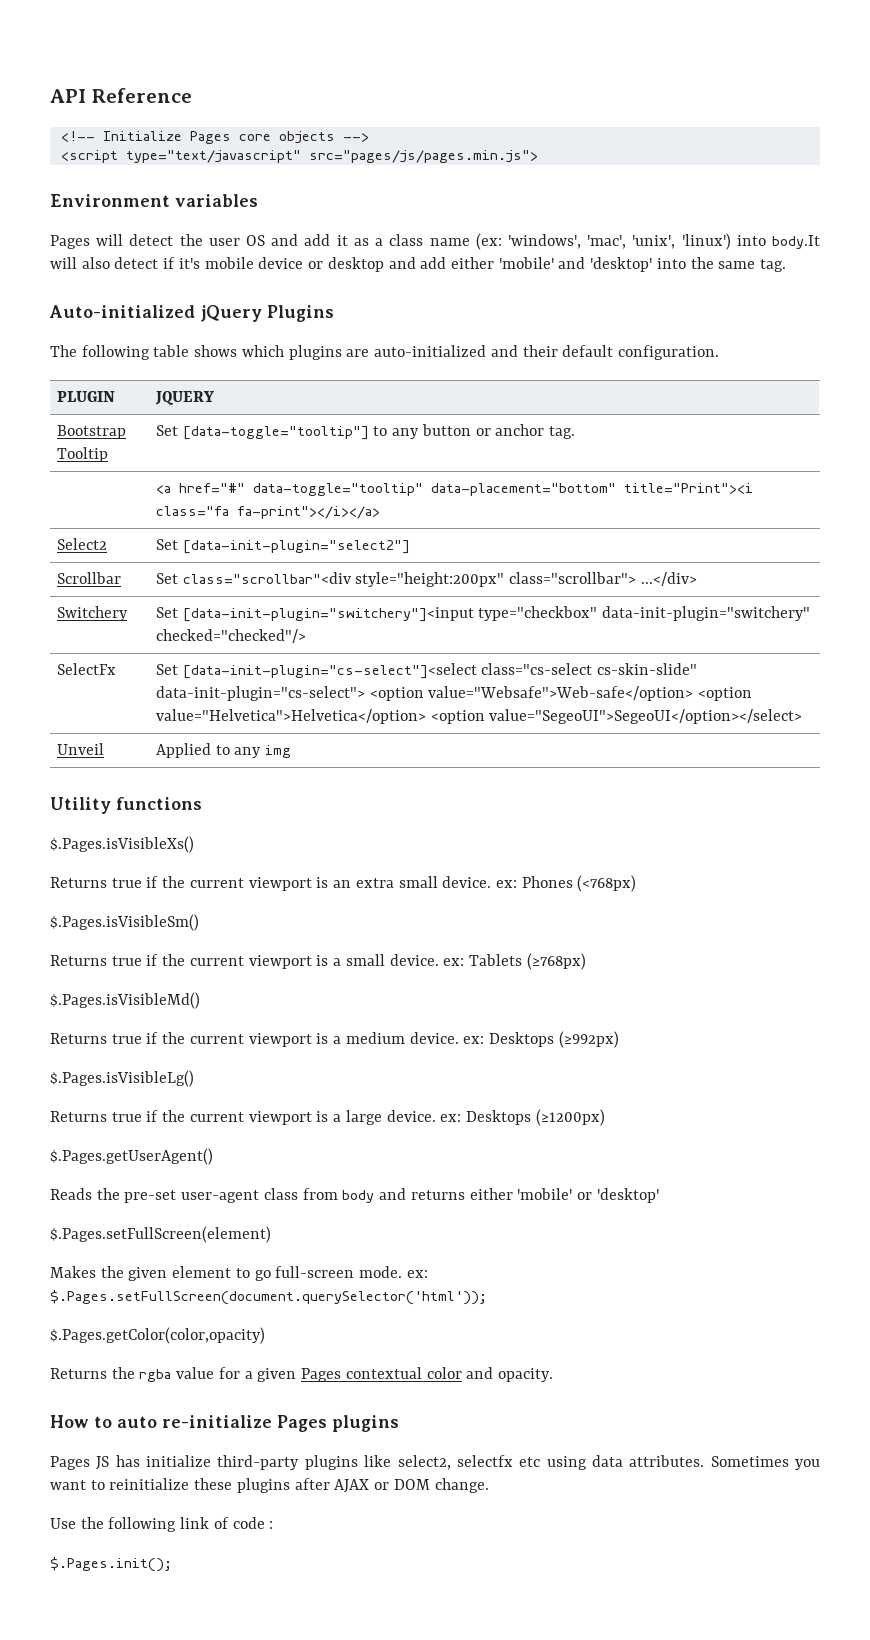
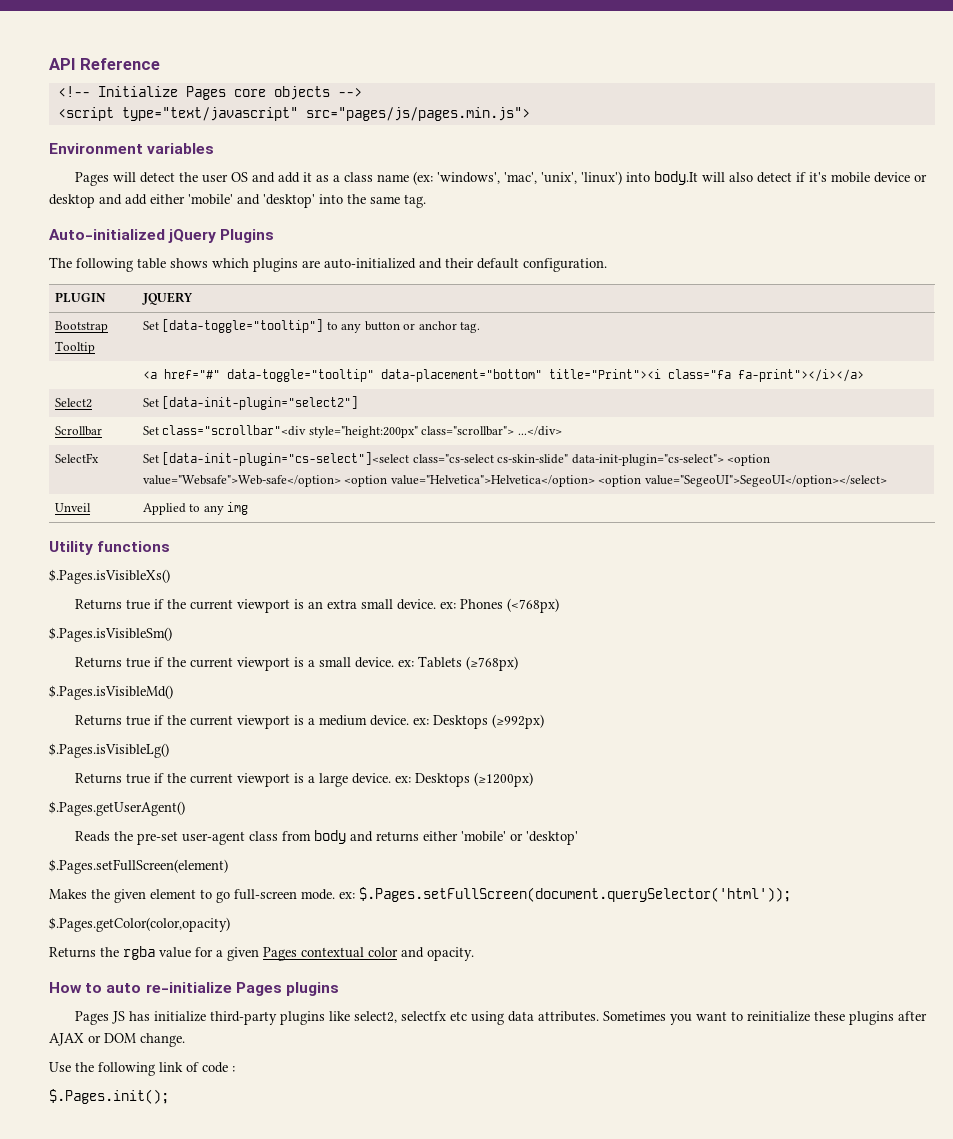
- Switchery | Set [data-init-plugin="switchery"]<input type="checkbox" data-init-plugin="switchery" checked="checked"/>

